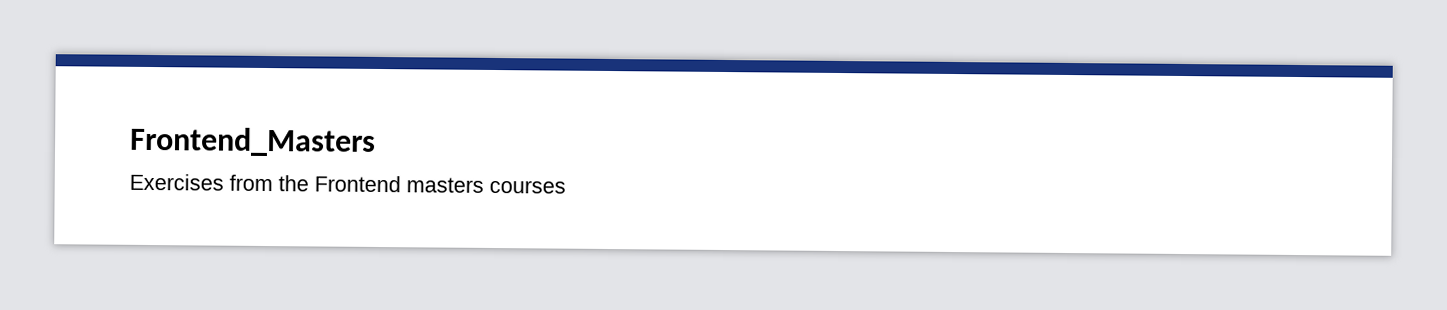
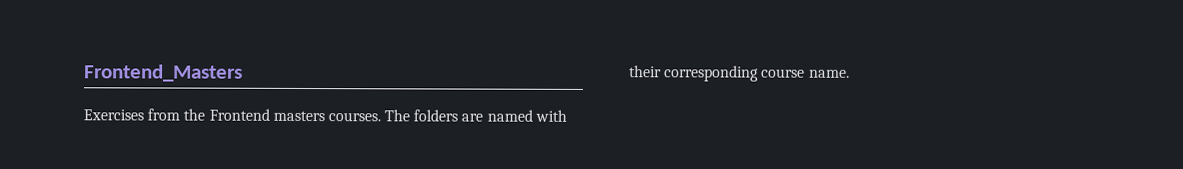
- Exercises from the Frontend masters courses
+ Exercises from the Frontend masters courses. The folders are named with their corresponding course name.

